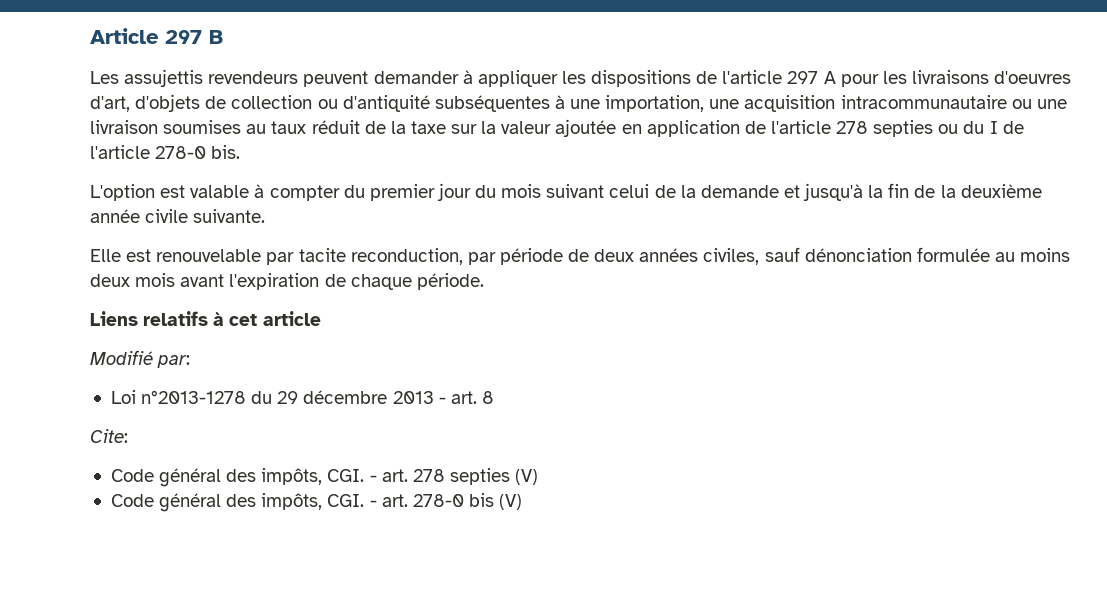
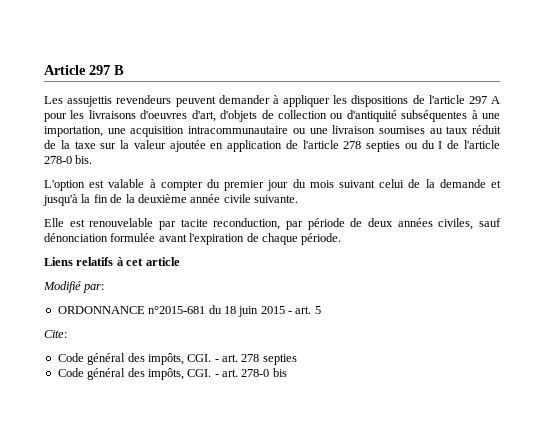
- Elle est renouvelable par tacite reconduction, par période de deux années civiles, sauf dénonciation formulée au moins deux mois avant l'expiration de chaque période.
+ Elle est renouvelable par tacite reconduction, par période de deux années civiles, sauf dénonciation formulée avant l'expiration de chaque période.
- Loi n°2013-1278 du 29 décembre 2013 - art. 8
+ ORDONNANCE n°2015-681 du 18 juin 2015 - art. 5
- Code général des impôts, CGI. - art. 278 septies (V)
+ Code général des impôts, CGI. - art. 278 septies
- Code général des impôts, CGI. - art. 278-0 bis (V)
+ Code général des impôts, CGI. - art. 278-0 bis

